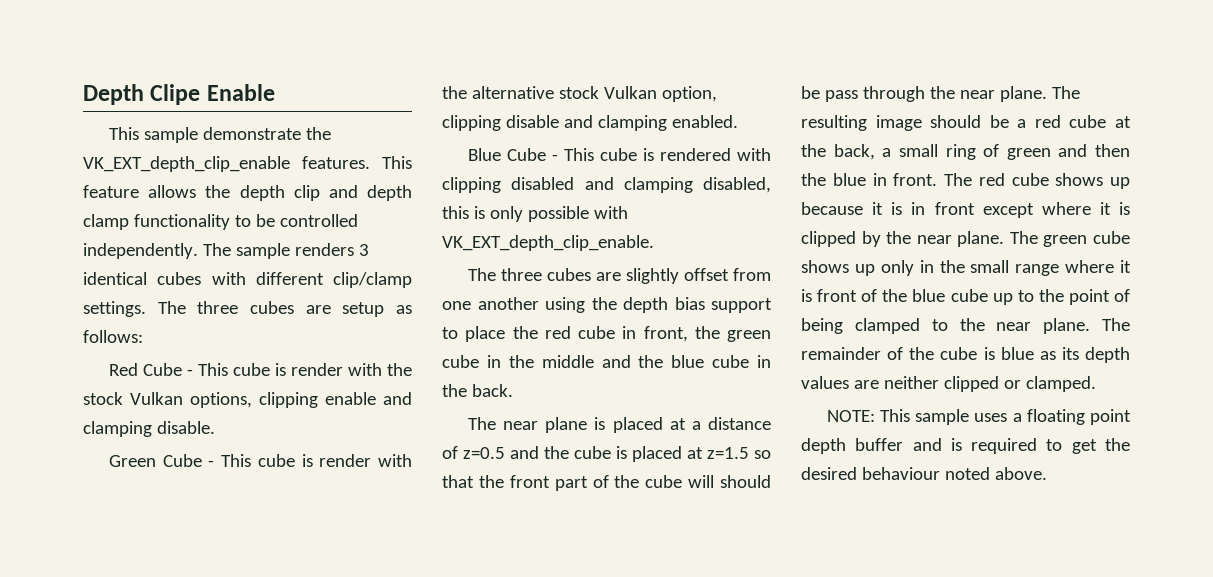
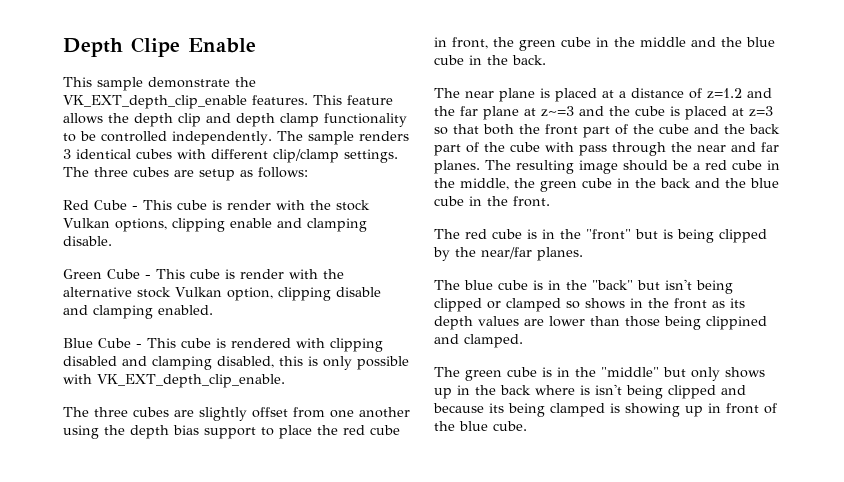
- The near plane is placed at a distance of z=0.5 and the cube is placed at z=1.5 so that the front part of the cube will should be pass through the near plane.
+ The near plane is placed at a distance of z=1.2 and the far plane at z~=3 and the cube is placed at z=3 so that both the front part of the cube and the back part of the cube with pass through the near and far planes.
- The resulting image should be a red cube at the back, a small ring of green and then the blue in front. The red cube shows up because it is in front except where it is clipped by the near plane. The green cube shows up only in the small range where it is front of the blue cube up to the point of being clamped to the near plane. The remainder of the cube is blue as its depth values are neither clipped or clamped.
- NOTE: This sample uses a floating point depth buffer and is required to get the desired behaviour noted above.
+ The resulting image should be a red cube in the middle, the green cube in the back and the blue cube in the front.
+ The red cube is in the "front" but is being clipped by the near/far planes.
+ The blue cube is in the "back" but isn't being clipped or clamped so shows in the front as its depth values are lower than those being clippined and clamped.
+ The green cube is in the "middle" but only shows up in the back where is isn't being clipped and because its being clamped is showing up in front of the blue cube.

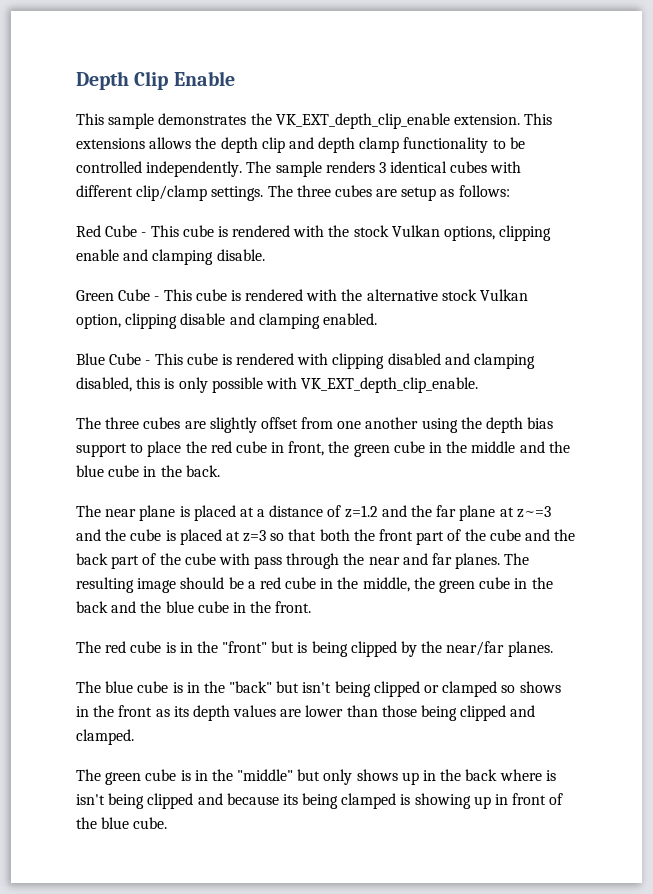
- Depth Clipe Enable
+ Depth Clip Enable
- This sample demonstrate the VK_EXT_depth_clip_enable features. This feature allows the depth clip and depth clamp functionality to be controlled independently.
+ This sample demonstrates the VK_EXT_depth_clip_enable extension. This extensions allows the depth clip and depth clamp functionality to be controlled independently.
- Red Cube - This cube is render with the stock Vulkan options, clipping enable and clamping disable.
+ Red Cube - This cube is rendered with the stock Vulkan options, clipping enable and clamping disable.
- Green Cube - This cube is render with the alternative stock Vulkan option, clipping disable and clamping enabled.
+ Green Cube - This cube is rendered with the alternative stock Vulkan option, clipping disable and clamping enabled.
- The blue cube is in the "back" but isn't being clipped or clamped so shows in the front as its depth values are lower than those being clippined and clamped.
+ The blue cube is in the "back" but isn't being clipped or clamped so shows in the front as its depth values are lower than those being clipped and clamped.

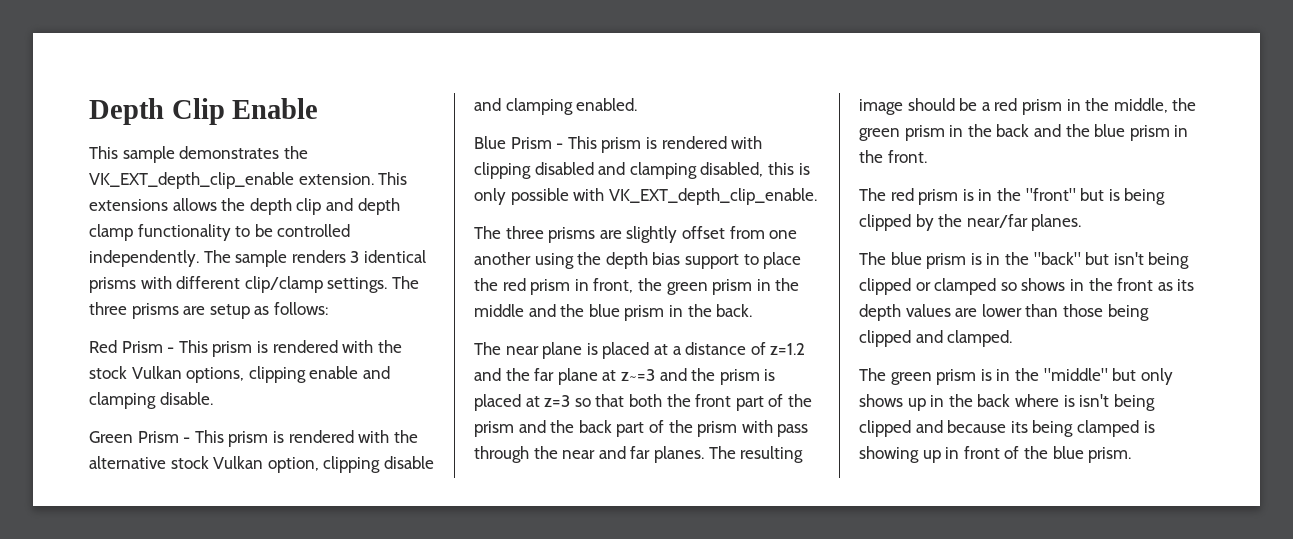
- The sample renders 3 identical cubes with different clip/clamp settings.
+ The sample renders 3 identical prisms with different clip/clamp settings.
- The three cubes are setup as follows:
+ The three prisms are setup as follows:
- Red Cube - This cube is rendered with the stock Vulkan options, clipping enable and clamping disable.
+ Red Prism - This prism is rendered with the stock Vulkan options, clipping enable and clamping disable.
- Green Cube - This cube is rendered with the alternative stock Vulkan option, clipping disable and clamping enabled.
+ Green Prism - This prism is rendered with the alternative stock Vulkan option, clipping disable and clamping enabled.
- Blue Cube - This cube is rendered with clipping disabled and clamping disabled, this is only possible with VK_EXT_depth_clip_enable.
+ Blue Prism - This prism is rendered with clipping disabled and clamping disabled, this is only possible with VK_EXT_depth_clip_enable.
- The three cubes are slightly offset from one another using the depth bias support to place the red cube in front, the green cube in the middle and the blue cube in the back.
+ The three prisms are slightly offset from one another using the depth bias support to place the red prism in front, the green prism in the middle and the blue prism in the back.
- The near plane is placed at a distance of z=1.2 and the far plane at z~=3 and the cube is placed at z=3 so that both the front part of the cube and the back part of the cube with pass through the near and far planes.
+ The near plane is placed at a distance of z=1.2 and the far plane at z~=3 and the prism is placed at z=3 so that both the front part of the prism and the back part of the prism with pass through the near and far planes.
- The resulting image should be a red cube in the middle, the green cube in the back and the blue cube in the front.
+ The resulting image should be a red prism in the middle, the green prism in the back and the blue prism in the front.
- The red cube is in the "front" but is being clipped by the near/far planes.
+ The red prism is in the "front" but is being clipped by the near/far planes.
- The blue cube is in the "back" but isn't being clipped or clamped so shows in the front as its depth values are lower than those being clipped and clamped.
+ The blue prism is in the "back" but isn't being clipped or clamped so shows in the front as its depth values are lower than those being clipped and clamped.
- The green cube is in the "middle" but only shows up in the back where is isn't being clipped and because its being clamped is showing up in front of the blue cube.
+ The green prism is in the "middle" but only shows up in the back where is isn't being clipped and because its being clamped is showing up in front of the blue prism.

